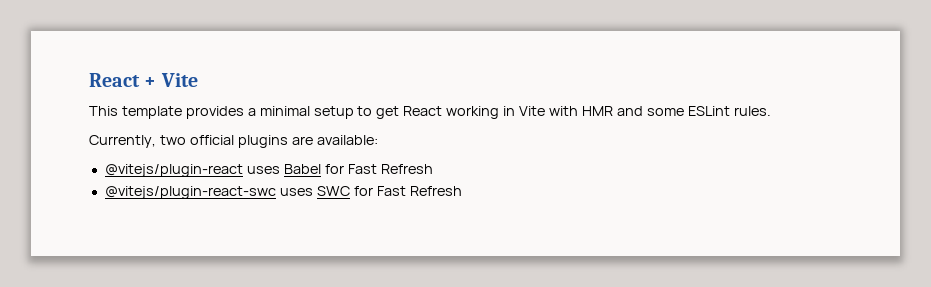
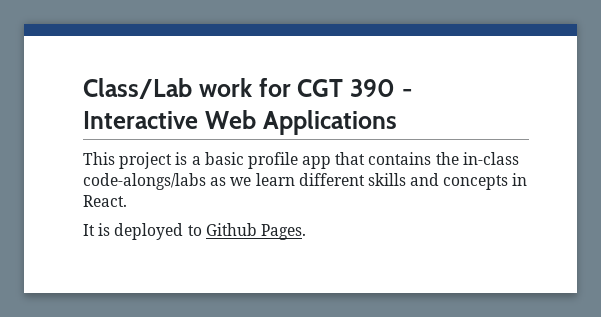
- React + Vite
- This template provides a minimal setup to get React working in Vite with HMR and some ESLint rules.
- Currently, two official plugins are available:
- @vitejs/plugin-react uses Babel for Fast Refresh
- @vitejs/plugin-react-swc uses SWC for Fast Refresh
+ Class/Lab work for CGT 390 - Interactive Web Applications
+ This project is a basic profile app that contains the in-class code-alongs/labs as we learn different skills and concepts in React.
+ It is deployed to Github Pages.

